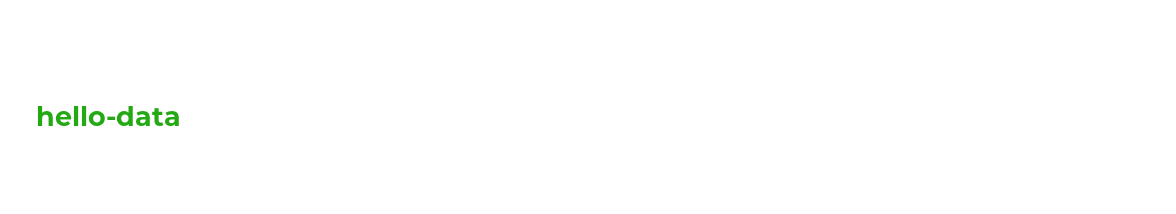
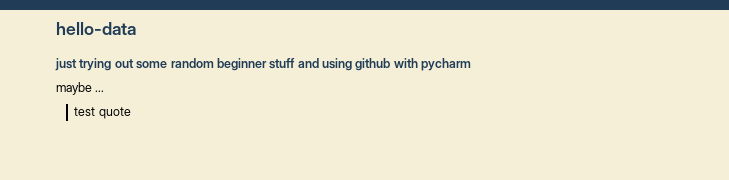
+ just trying out some random beginner stuff and using github with pycharm
+ maybe ...
+ test quote

